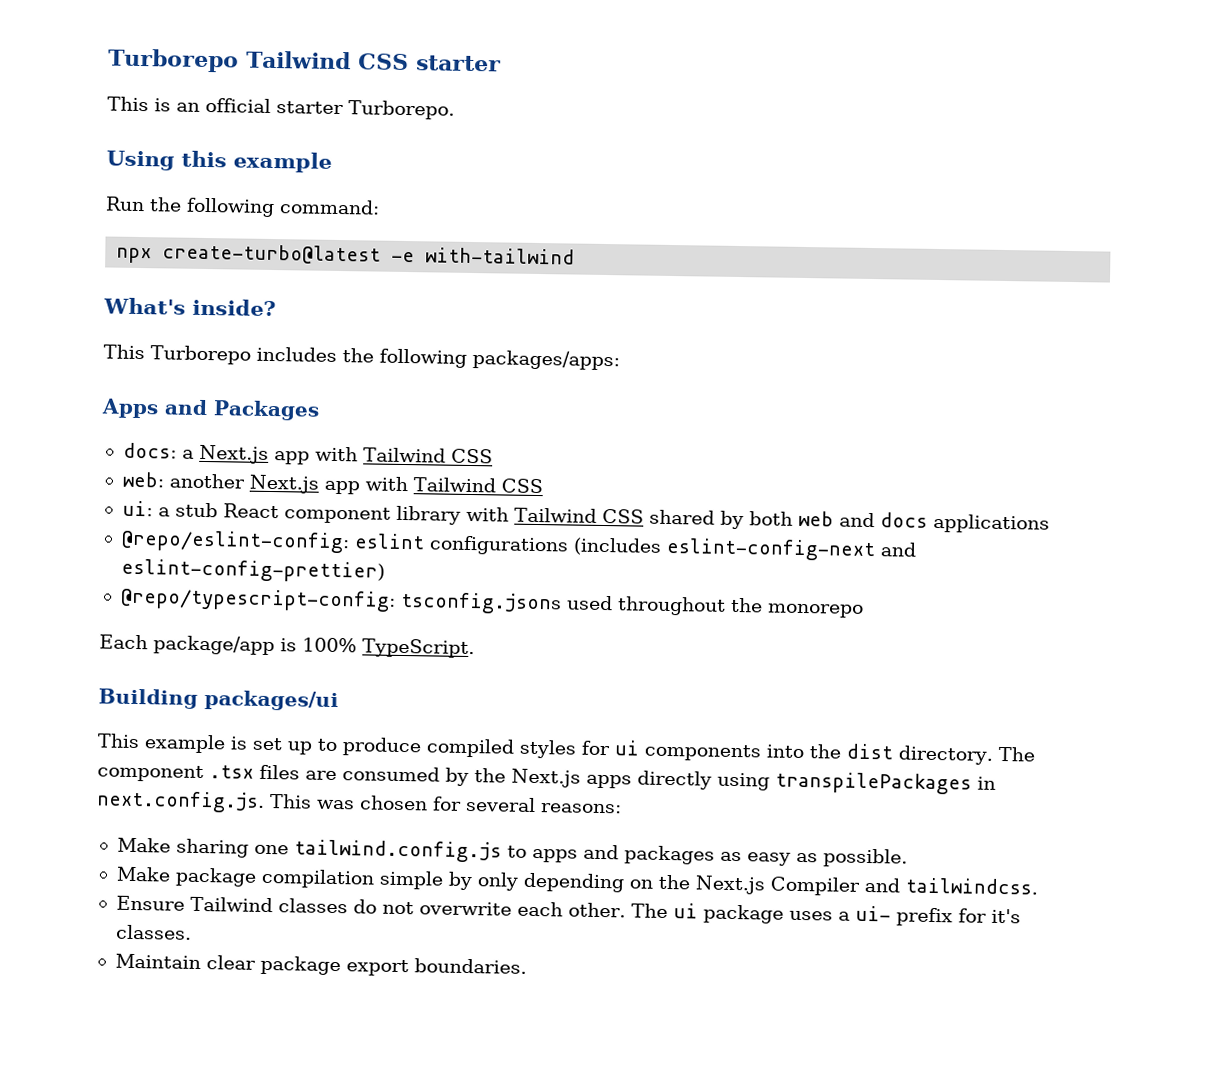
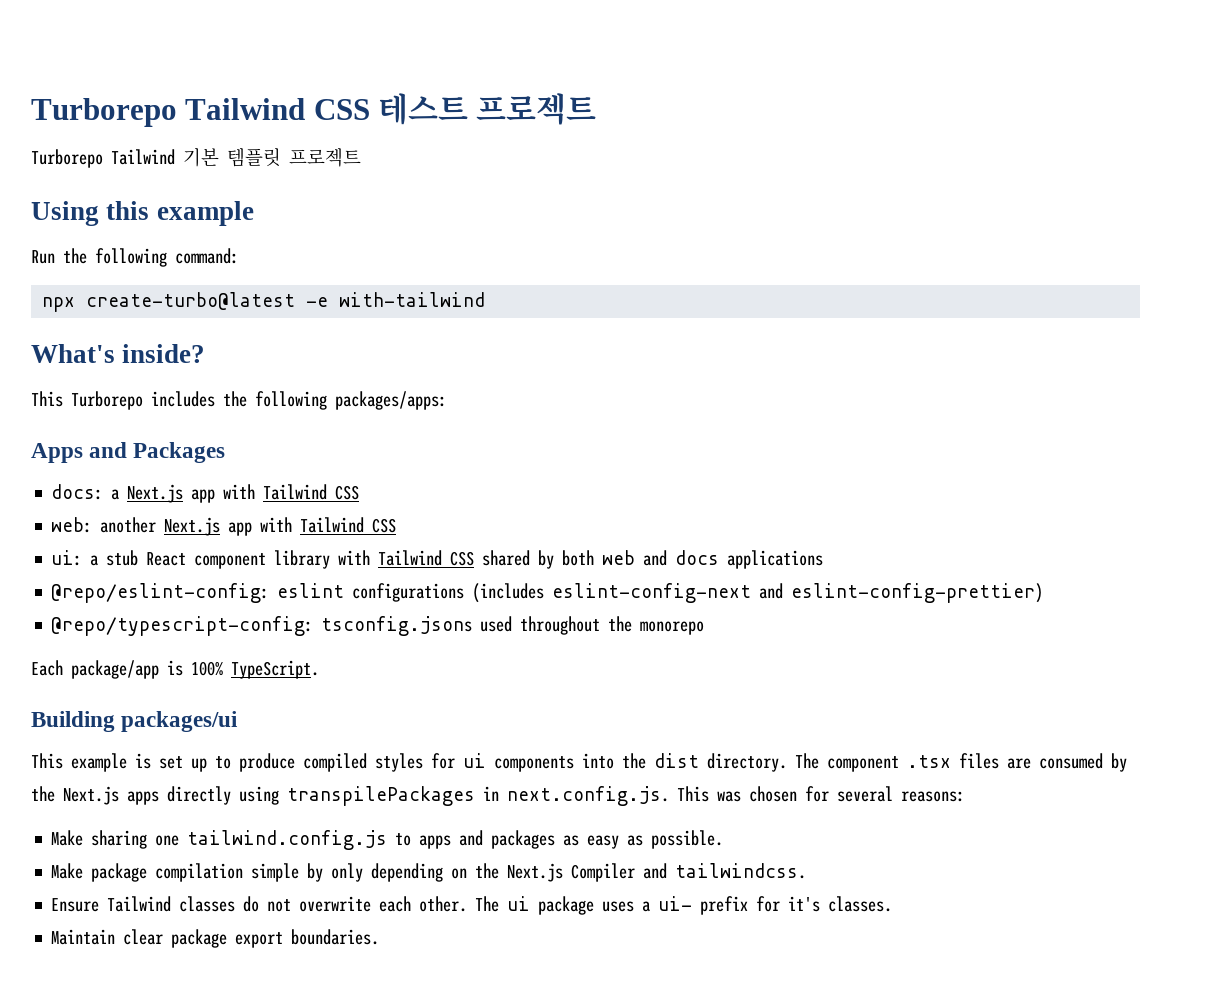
- Turborepo Tailwind CSS starter
- This is an official starter Turborepo.
+ Turborepo Tailwind CSS 테스트 프로젝트
+ Turborepo Tailwind 기본 템플릿 프로젝트

